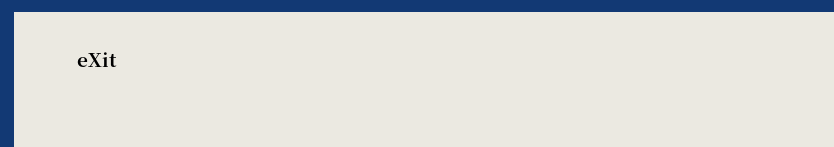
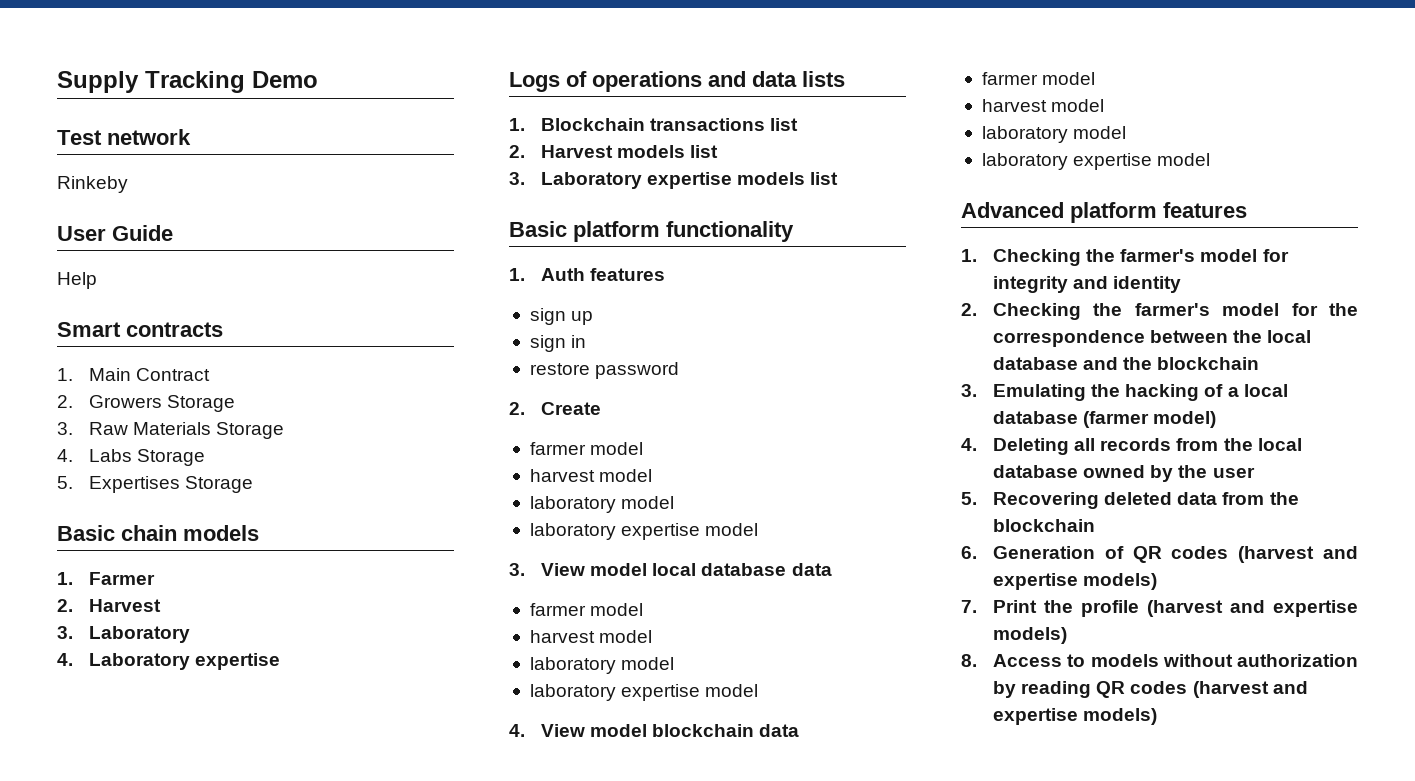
- eXit
+ Supply Tracking Demo
+ Test network
+ Rinkeby
+ User Guide
+ Help
+ Smart contracts
+ 1. Main Contract
+ 2. Growers Storage
+ 3. Raw Materials Storage
+ 4. Labs Storage
+ 5. Expertises Storage
+ Basic chain models
+ 1. Farmer
+ 2. Harvest
+ 3. Laboratory
+ 4. Laboratory expertise
+ Logs of operations and data lists
+ 1. Blockchain transactions list
+ 2. Harvest models list
+ 3. Laboratory expertise models list
+ Basic platform functionality
+ 1. Auth features
+ sign up
+ sign in
+ restore password
+ 2. Create
+ farmer model
+ harvest model
+ laboratory model
+ laboratory expertise model
+ 3. View model local database data
+ farmer model
+ harvest model
+ laboratory model
+ laboratory expertise model
+ 4. View model blockchain data
+ farmer model
+ harvest model
+ laboratory model
+ laboratory expertise model
+ Advanced platform features
+ 1. Checking the farmer's model for integrity and identity
+ 2. Checking the farmer's model for the correspondence between the local database and the blockchain
+ 3. Emulating the hacking of a local database (farmer model)
+ 4. Deleting all records from the local database owned by the user
+ 5. Recovering deleted data from the blockchain
+ 6. Generation of QR codes (harvest and expertise models)
+ 7. Print the profile (harvest and expertise models)
+ 8. Access to models without authorization by reading QR codes (harvest and expertise models)

